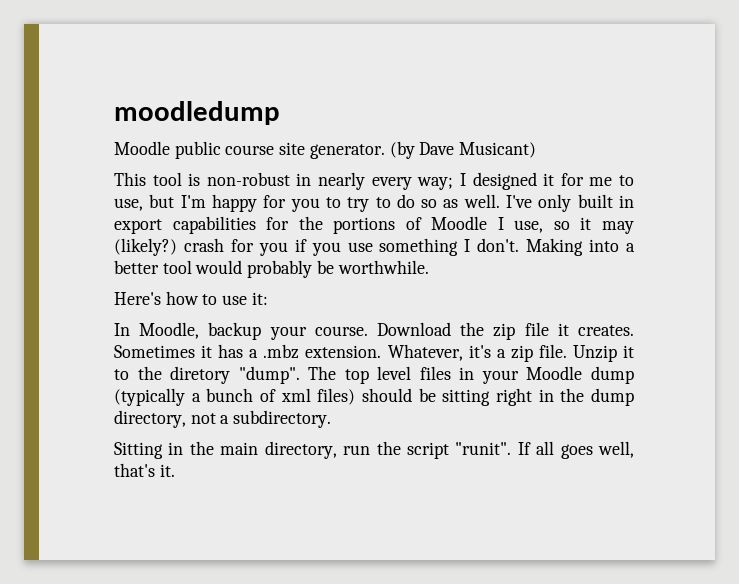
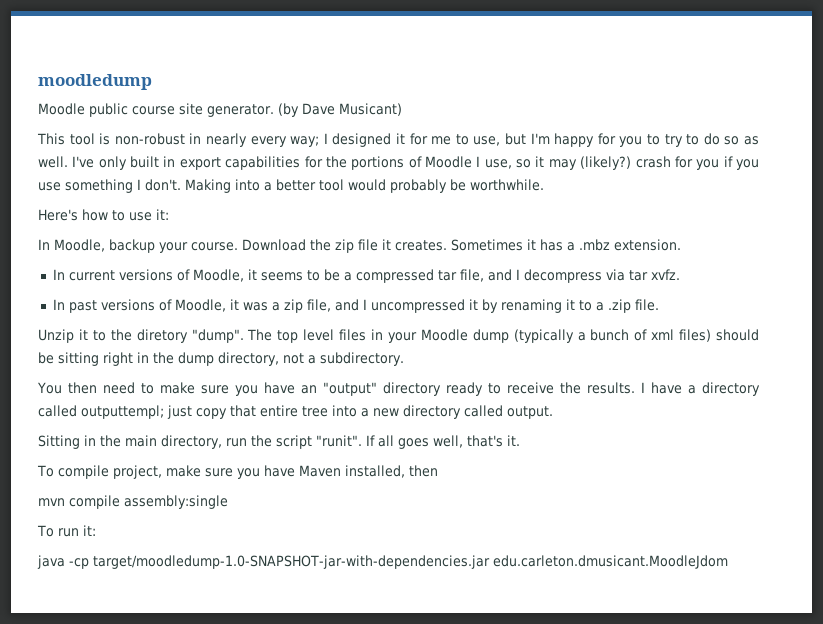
- Sometimes it has a .mbz extension. Whatever, it's a zip file. Unzip it to the diretory "dump".
+ Sometimes it has a .mbz extension.
+ In current versions of Moodle, it seems to be a compressed tar file, and I decompress via tar xvfz.
+ In past versions of Moodle, it was a zip file, and I uncompressed it by renaming it to a .zip file.
+ Unzip it to the diretory "dump".
+ You then need to make sure you have an "output" directory ready to receive the results. I have a directory called outputtempl; just copy that entire tree into a new directory called output.
+ To compile project, make sure you have Maven installed, then
+ mvn compile assembly:single
+ To run it:
+ java -cp target/moodledump-1.0-SNAPSHOT-jar-with-dependencies.jar edu.carleton.dmusicant.MoodleJdom

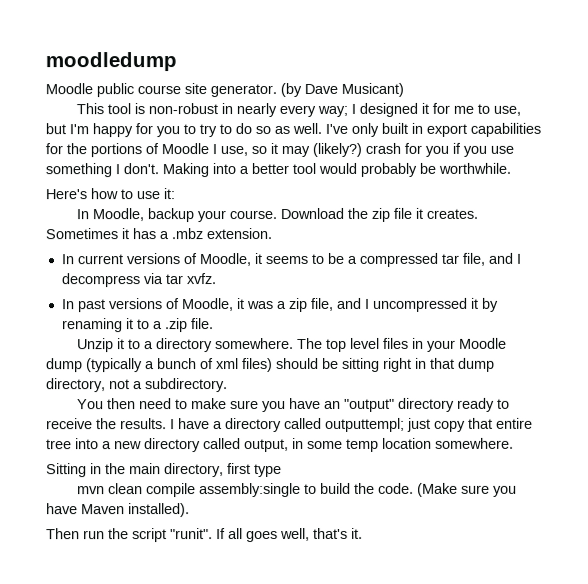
- Unzip it to the diretory "dump".
+ Unzip it to a directory somewhere.
- The top level files in your Moodle dump (typically a bunch of xml files) should be sitting right in the dump directory, not a subdirectory.
+ The top level files in your Moodle dump (typically a bunch of xml files) should be sitting right in that dump directory, not a subdirectory.
- I have a directory called outputtempl; just copy that entire tree into a new directory called output.
+ I have a directory called outputtempl; just copy that entire tree into a new directory called output, in some temp location somewhere.
- Sitting in the main directory, run the script "runit".
+ Sitting in the main directory, first type
+ mvn clean compile assembly:single to build the code. (Make sure you have Maven installed).
+ Then run the script "runit".
- To compile project, make sure you have Maven installed, then
- mvn compile assembly:single
- To run it:
- java -cp target/moodledump-1.0-SNAPSHOT-jar-with-dependencies.jar edu.carleton.dmusicant.MoodleJdom

